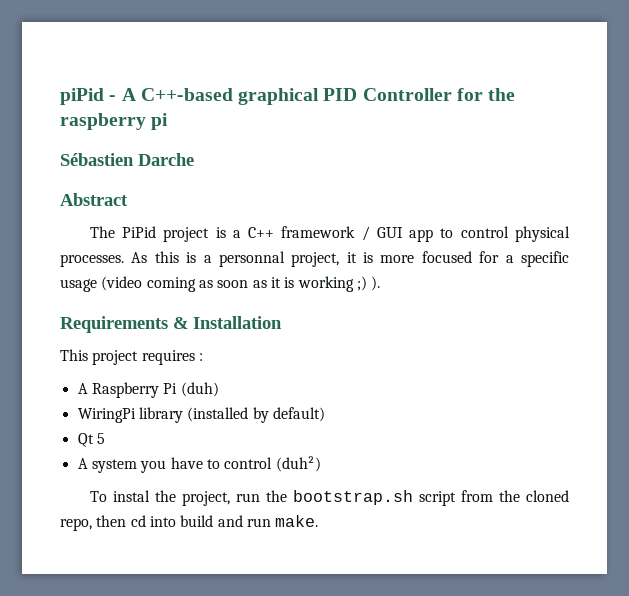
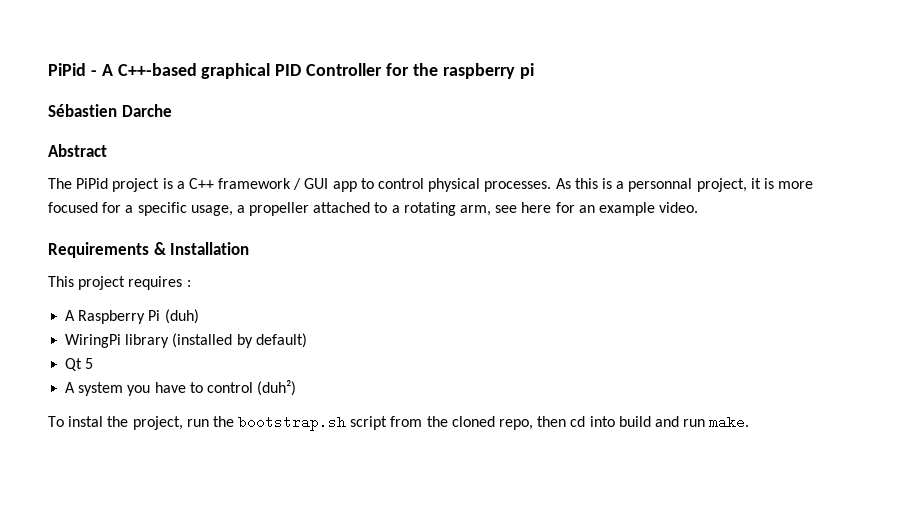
- piPid - A C++-based graphical PID Controller for the raspberry pi
+ PiPid - A C++-based graphical PID Controller for the raspberry pi
- As this is a personnal project, it is more focused for a specific usage (video coming as soon as it is working ;) ).
+ As this is a personnal project, it is more focused for a specific usage, a propeller attached to a rotating arm, see here for an example video.

